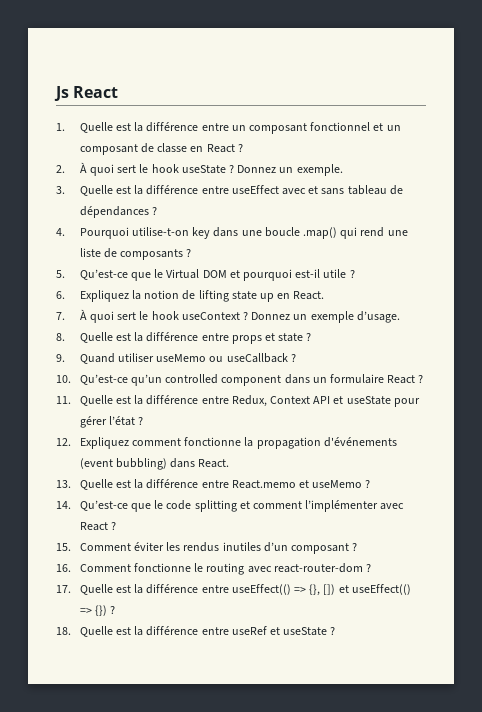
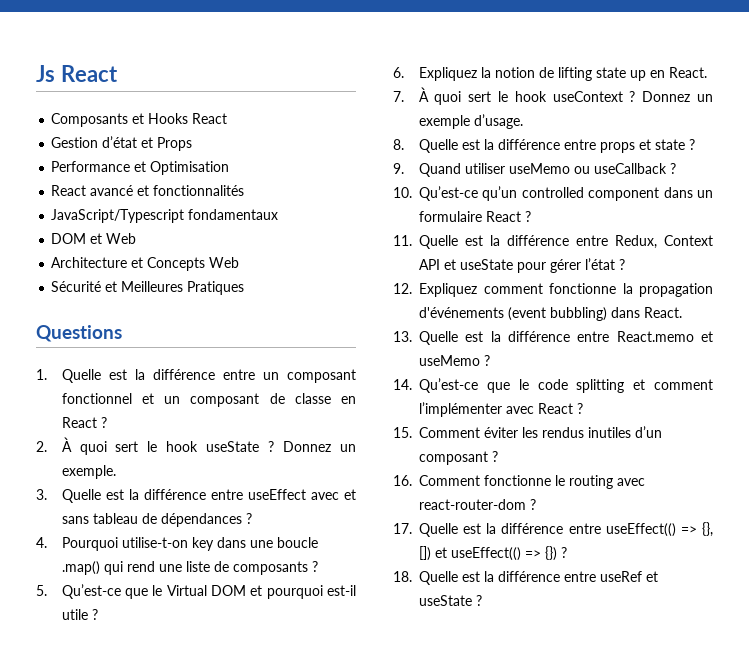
+ Composants et Hooks React
+ Gestion d’état et Props
+ Performance et Optimisation
+ React avancé et fonctionnalités
+ JavaScript/Typescript fondamentaux
+ DOM et Web
+ Architecture et Concepts Web
+ Sécurité et Meilleures Pratiques
+ Questions

